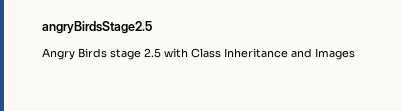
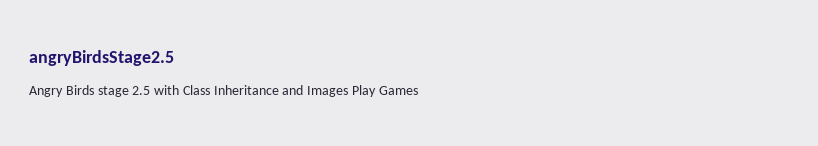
- Angry Birds stage 2.5 with Class Inheritance and Images
+ Angry Birds stage 2.5 with Class Inheritance and Images Play Games

